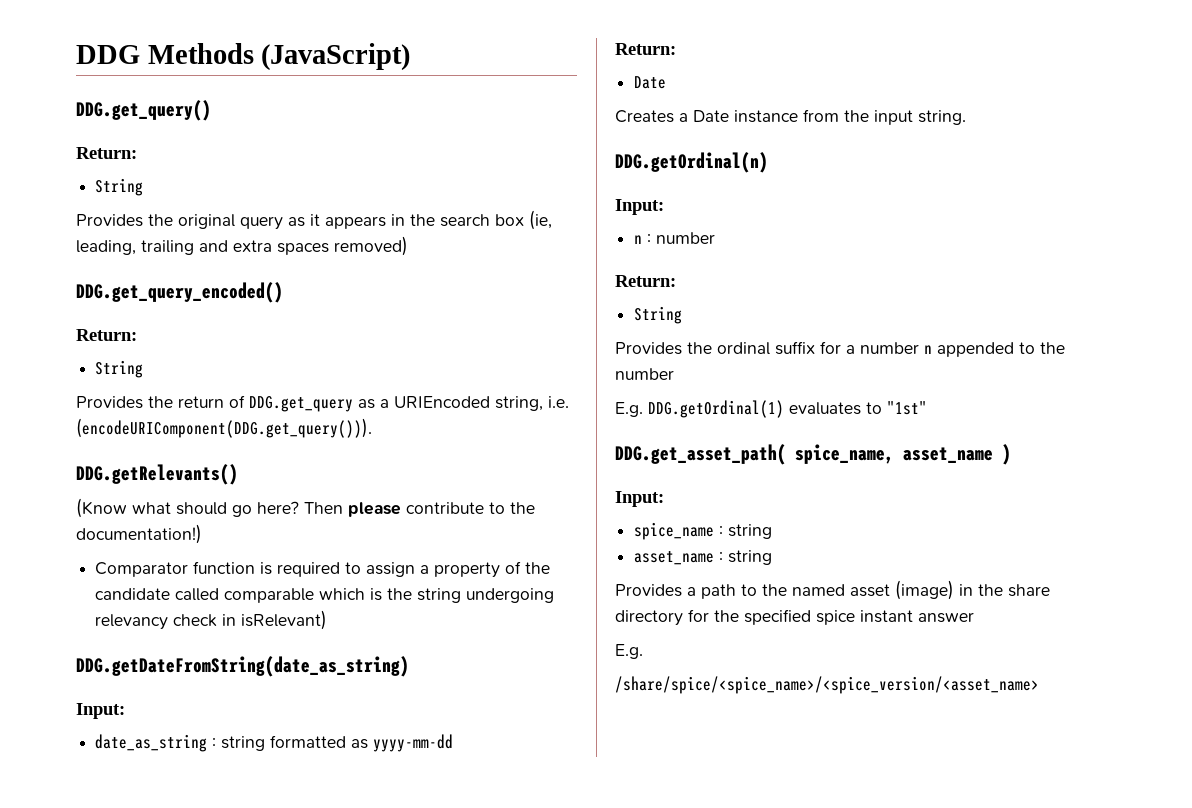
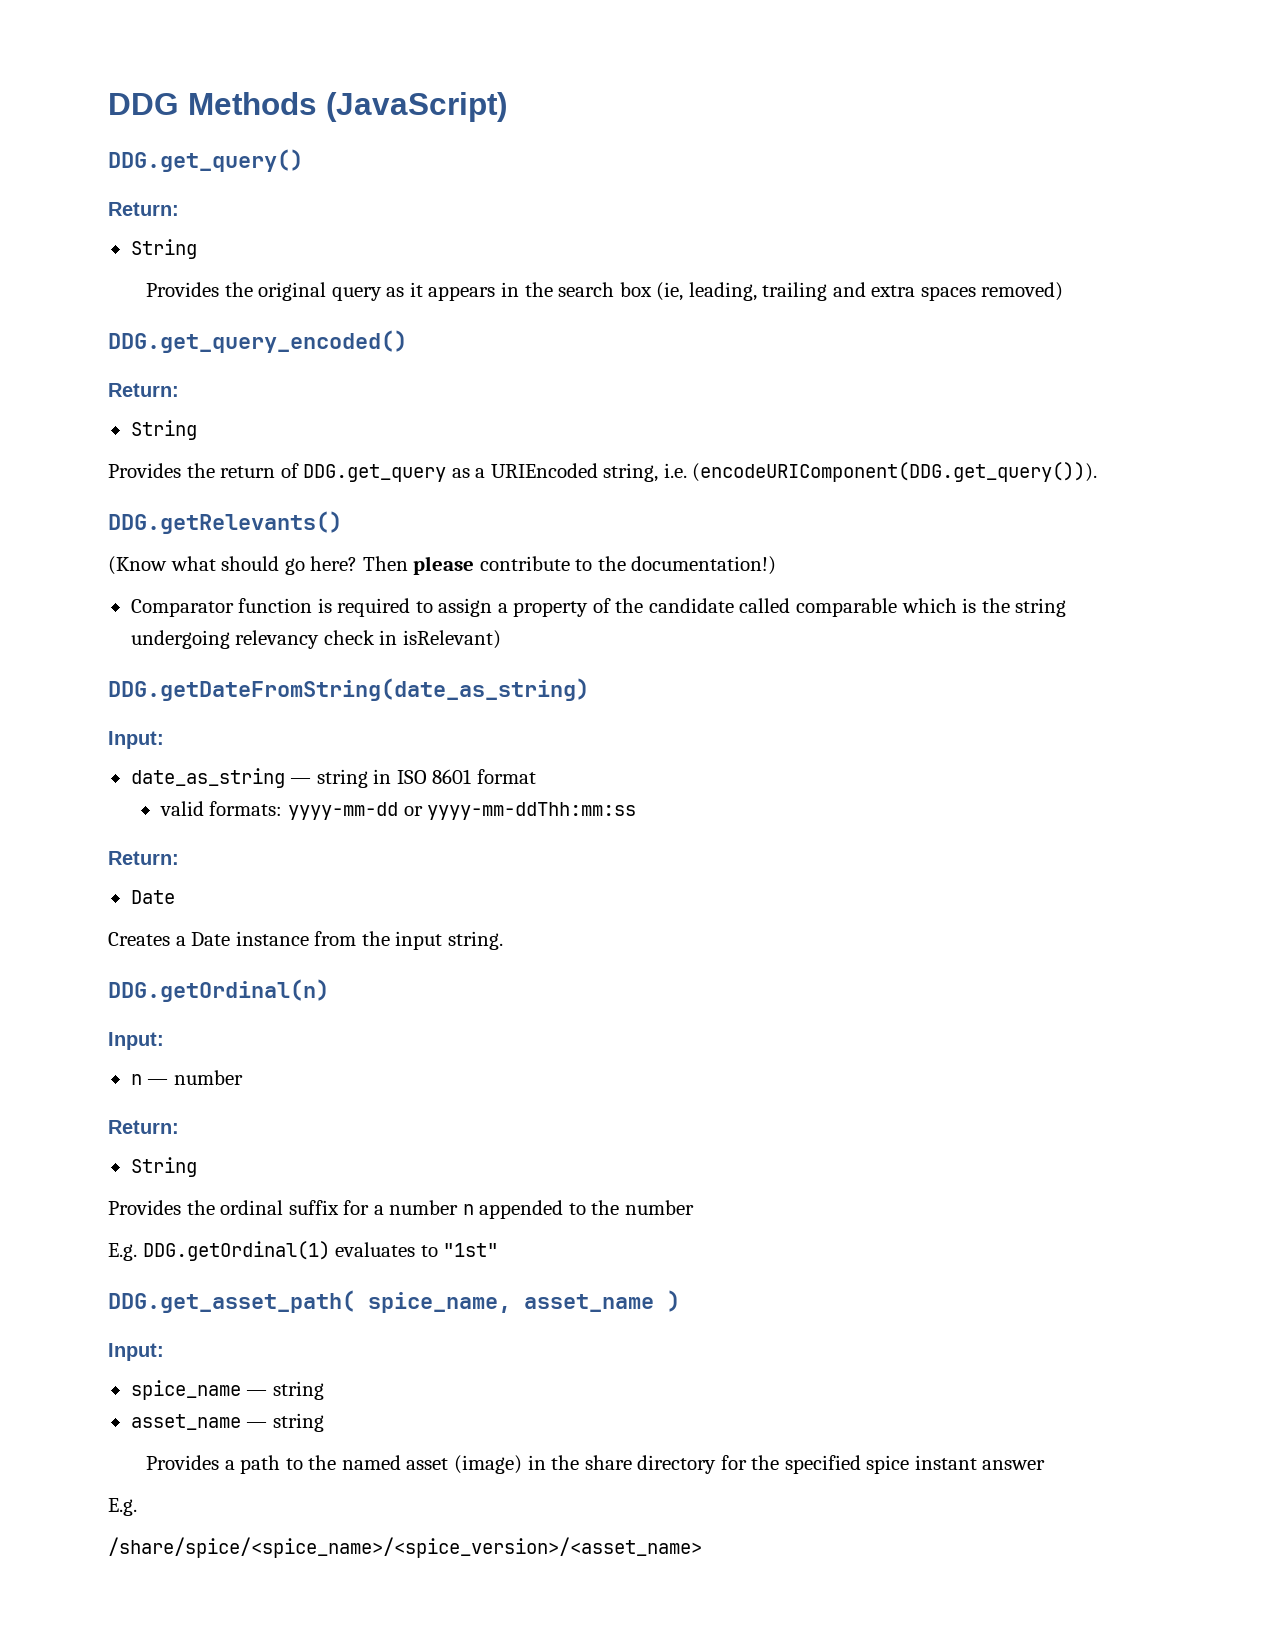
- date_as_string : string formatted as yyyy-mm-dd
+ date_as_string — string in ISO 8601 format
+ valid formats: yyyy-mm-dd or yyyy-mm-ddThh:mm:ss
- n : number
+ n — number
- spice_name : string
+ spice_name — string
- asset_name : string
+ asset_name — string
- /share/spice/<spice_name>/<spice_version/<asset_name>
+ /share/spice/<spice_name>/<spice_version>/<asset_name>

